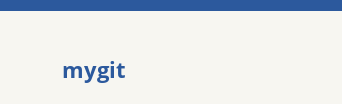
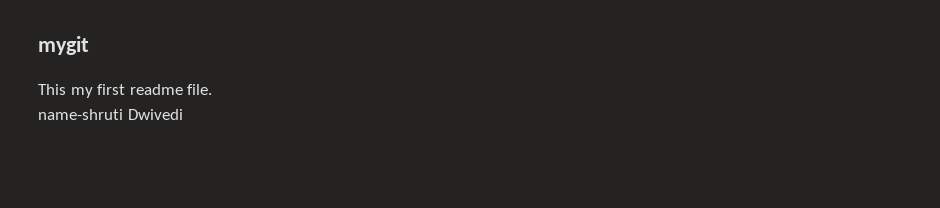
+ This my first readme file.
+ name-shruti Dwivedi

